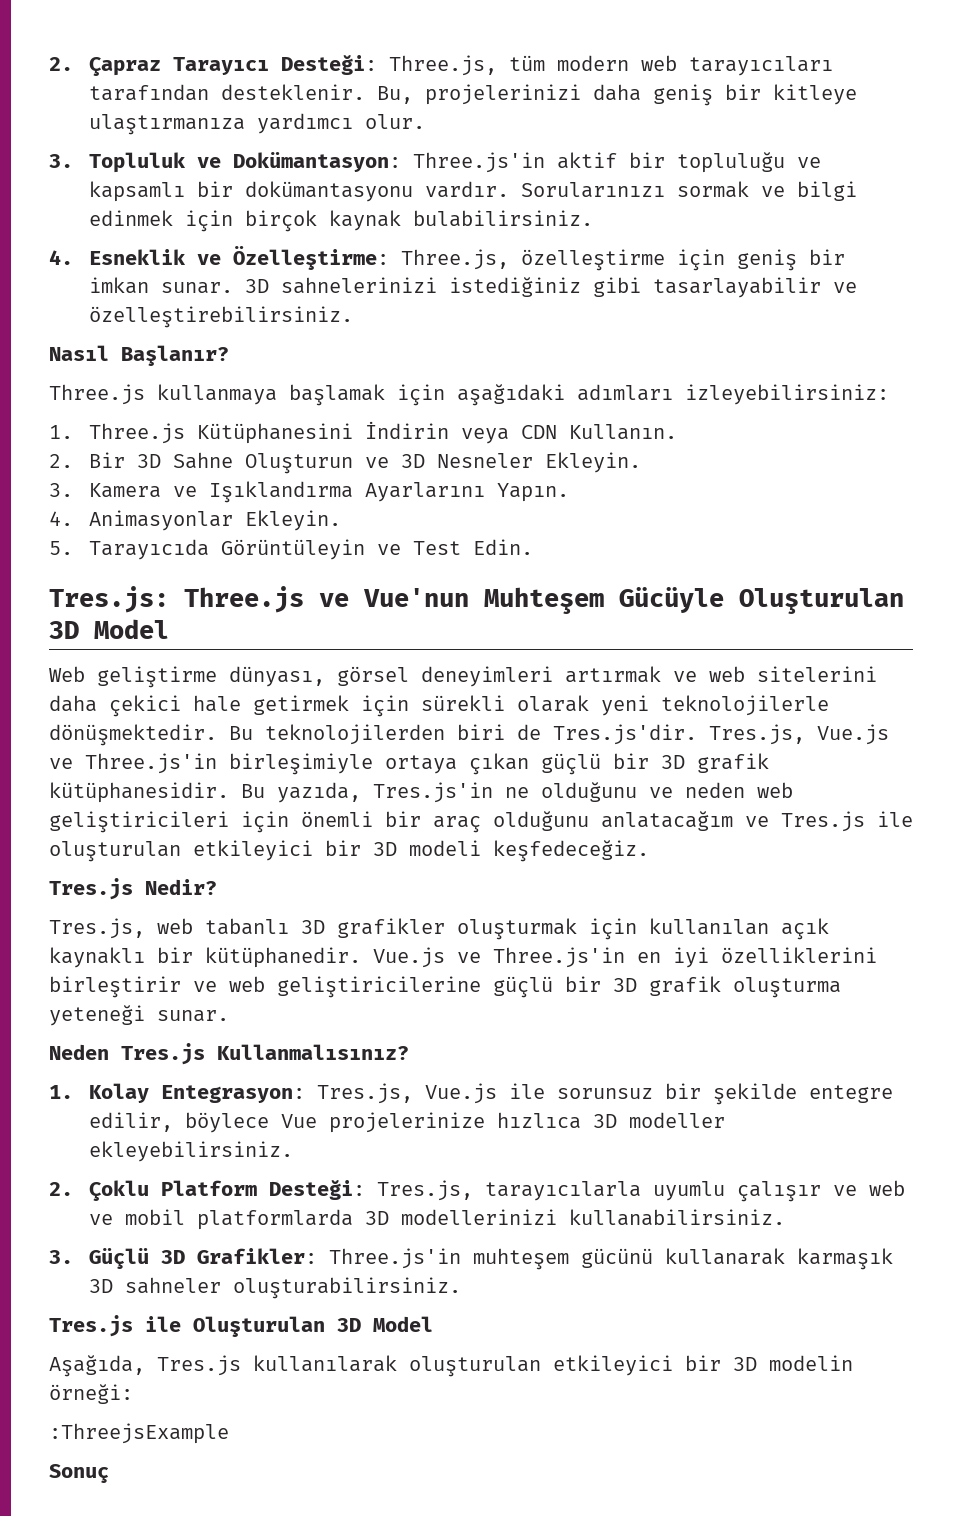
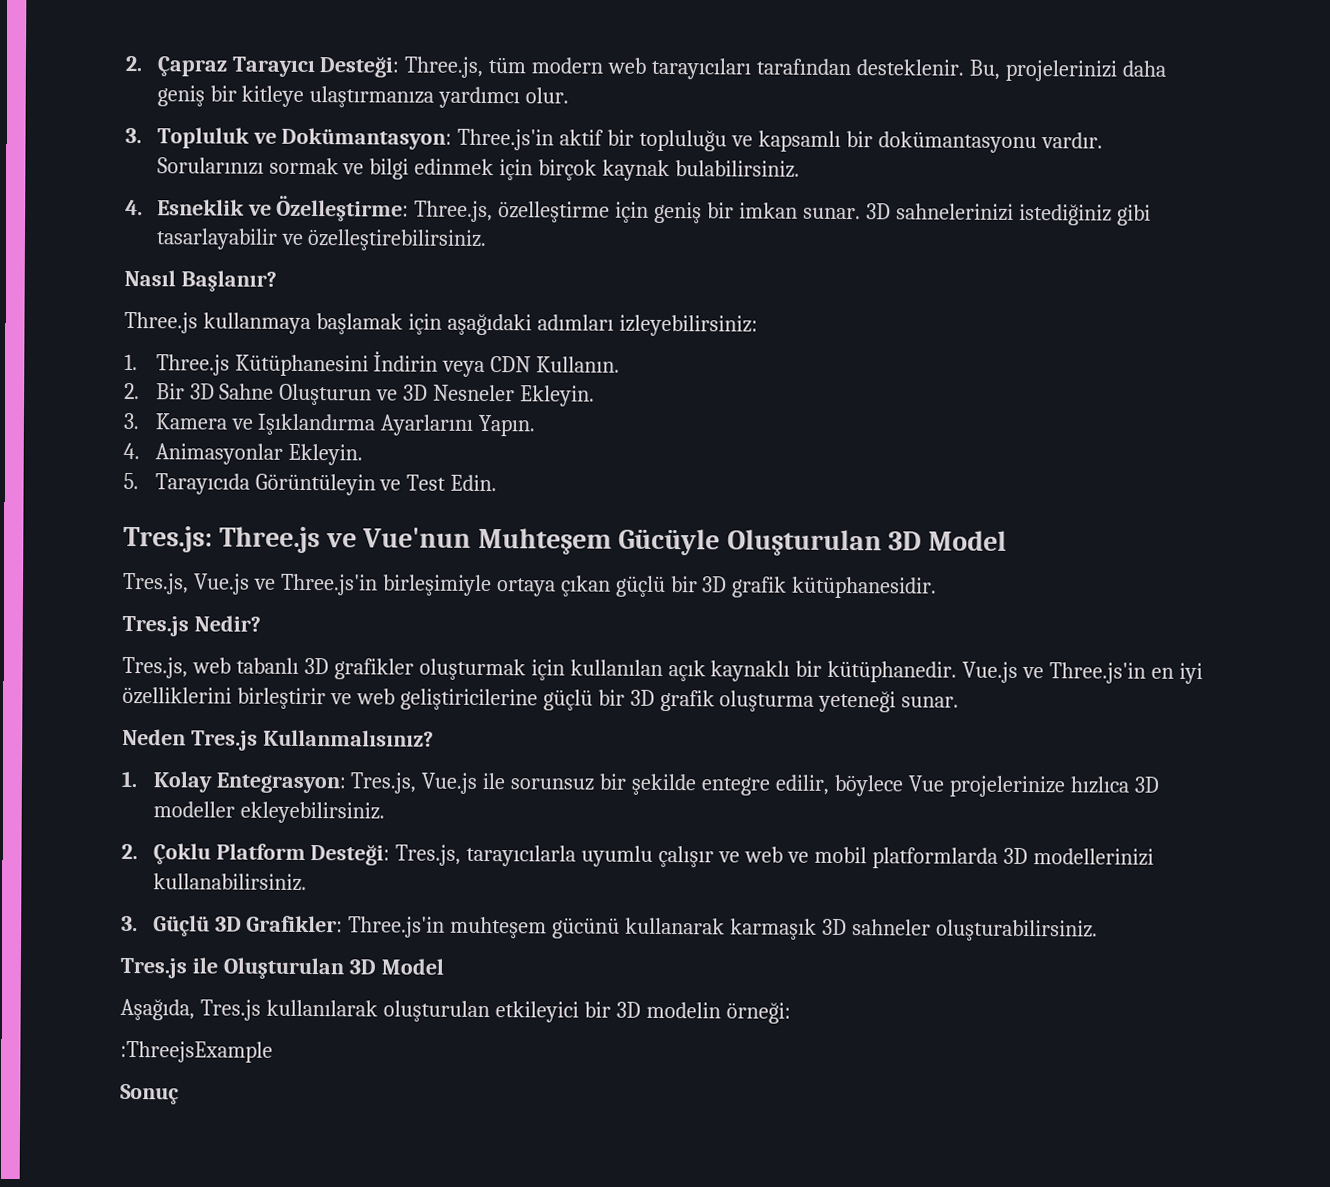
- Web geliştirme dünyası, görsel deneyimleri artırmak ve web sitelerini daha çekici hale getirmek için sürekli olarak yeni teknolojilerle dönüşmektedir. Bu teknolojilerden biri de Tres.js'dir. Tres.js, Vue.js ve Three.js'in birleşimiyle ortaya çıkan güçlü bir 3D grafik kütüphanesidir. Bu yazıda, Tres.js'in ne olduğunu ve neden web geliştiricileri için önemli bir araç olduğunu anlatacağım ve Tres.js ile oluşturulan etkileyici bir 3D modeli keşfedeceğiz.
+ Tres.js, Vue.js ve Three.js'in birleşimiyle ortaya çıkan güçlü bir 3D grafik kütüphanesidir.

